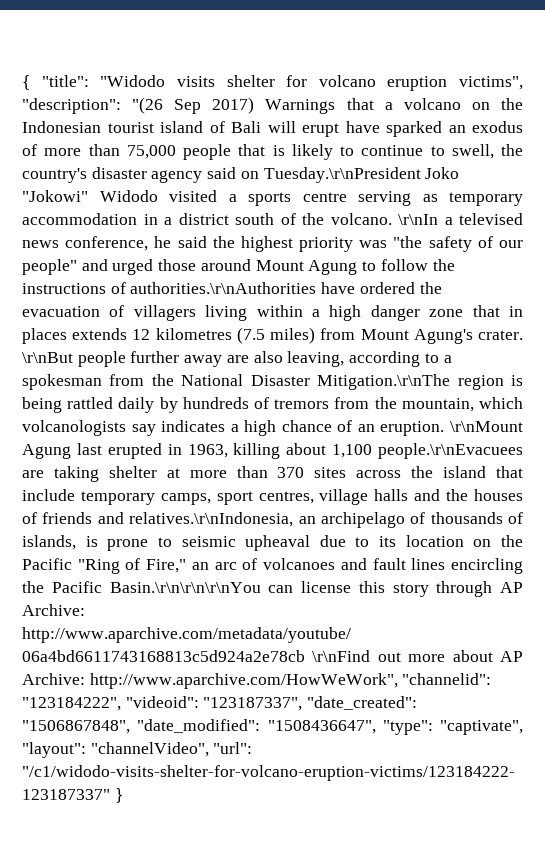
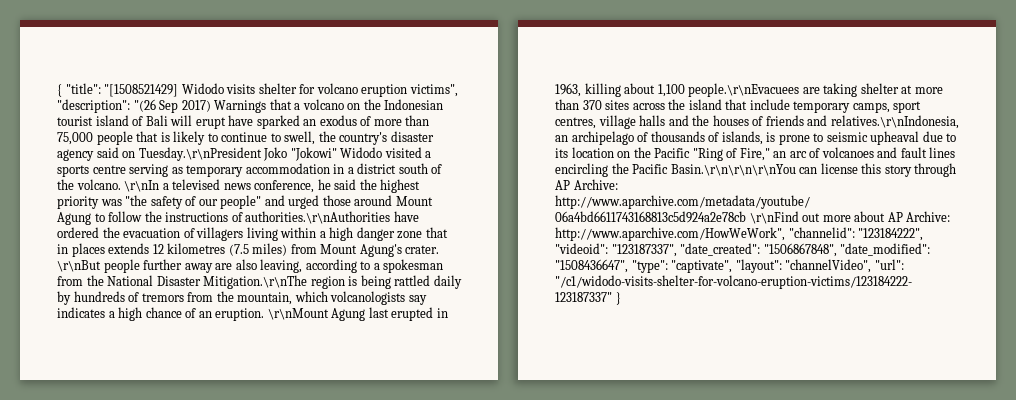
- "Widodo visits shelter for volcano eruption victims", "description":
+ "[1508521429] Widodo visits shelter for volcano eruption victims", "description":

